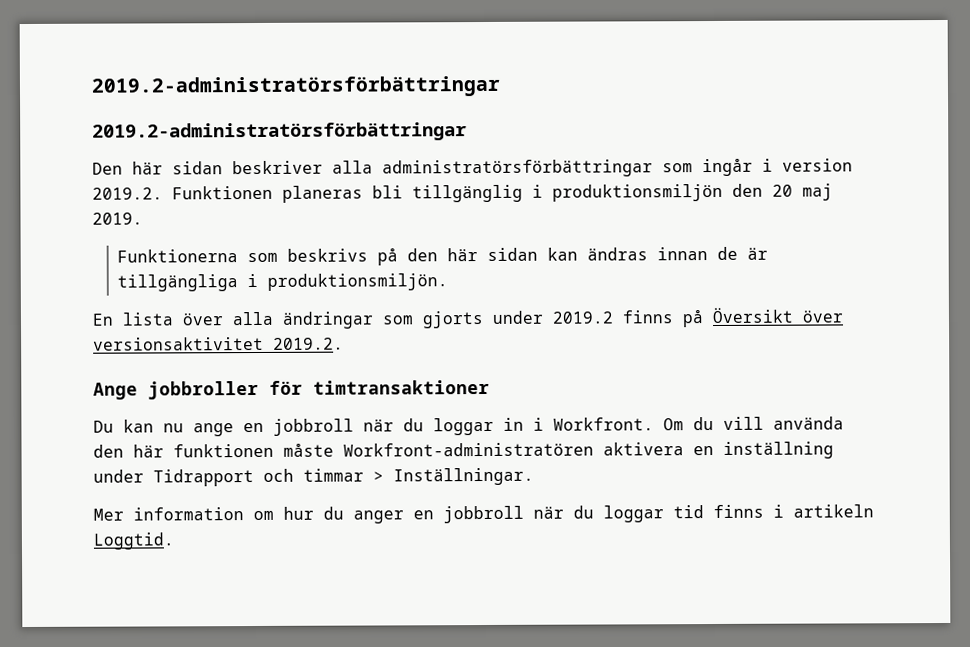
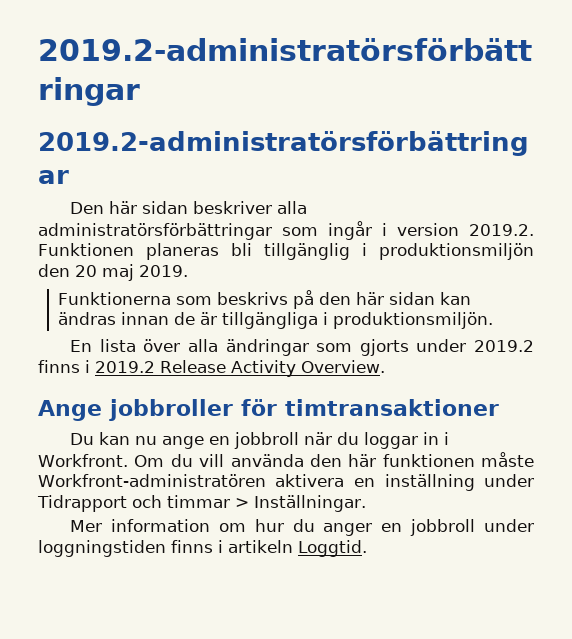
- En lista över alla ändringar som gjorts under 2019.2 finns på Översikt över versionsaktivitet 2019.2.
+ En lista över alla ändringar som gjorts under 2019.2 finns i 2019.2 Release Activity Overview.
- Mer information om hur du anger en jobbroll när du loggar tid finns i artikeln Loggtid.
+ Mer information om hur du anger en jobbroll under loggningstiden finns i artikeln Loggtid.

